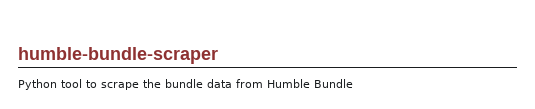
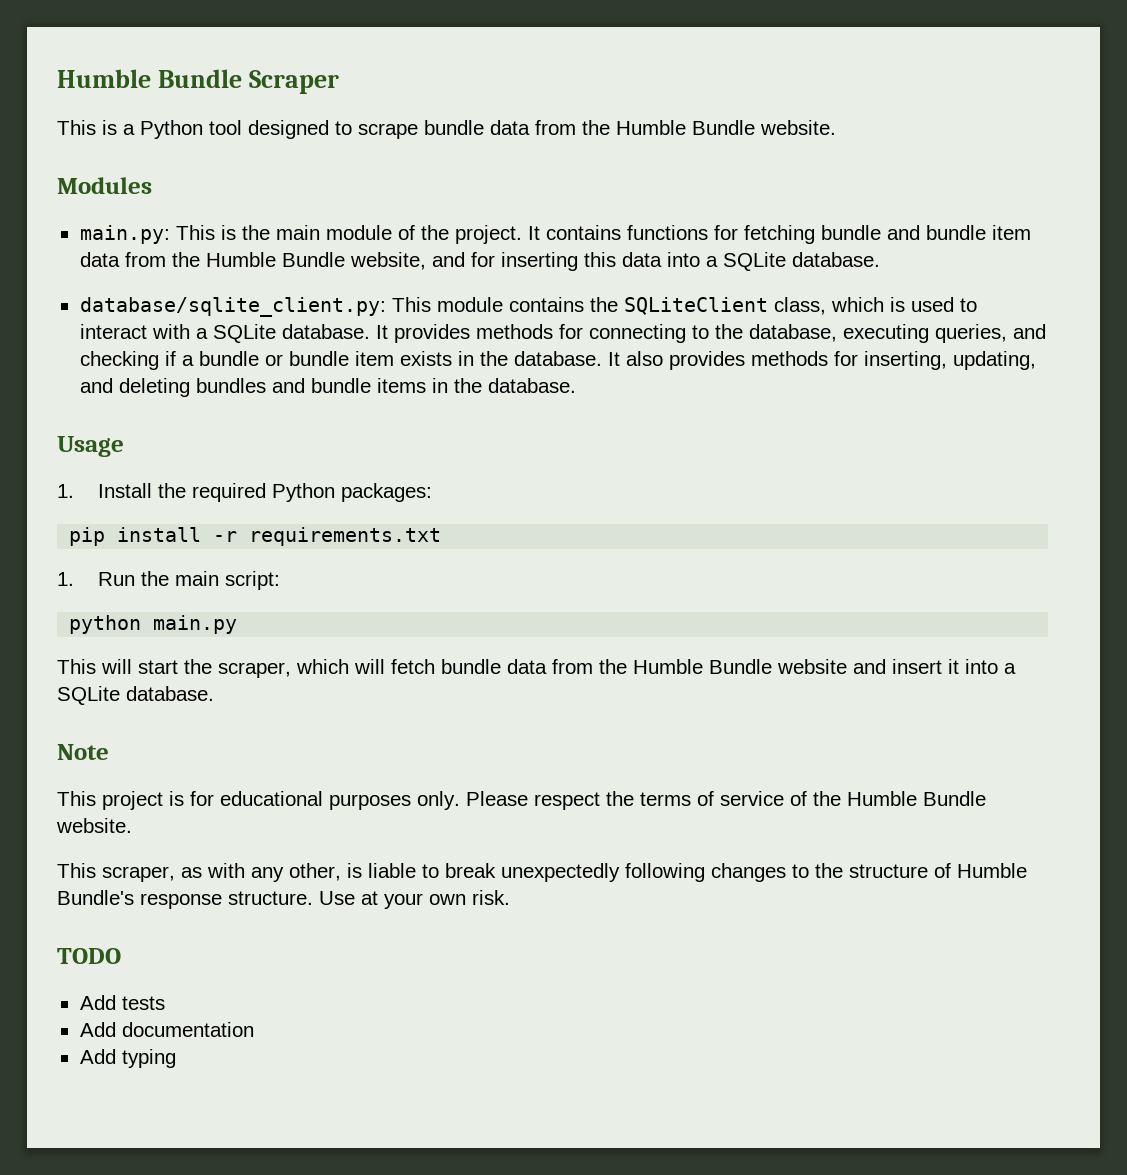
- humble-bundle-scraper
- Python tool to scrape the bundle data from Humble Bundle
+ Humble Bundle Scraper
+ This is a Python tool designed to scrape bundle data from the Humble Bundle website.
+ Modules
+ main.py: This is the main module of the project. It contains functions for fetching bundle and bundle item data from the Humble Bundle website, and for inserting this data into a SQLite database.
+ database/sqlite_client.py: This module contains the SQLiteClient class, which is used to interact with a SQLite database. It provides methods for connecting to the database, executing queries, and checking if a bundle or bundle item exists in the database. It also provides methods for inserting, updating, and deleting bundles and bundle items in the database.
+ Usage
+ 1. Install the required Python packages:
+ pip install -r requirements.txt
+ 1. Run the main script:
+ python main.py
+ This will start the scraper, which will fetch bundle data from the Humble Bundle website and insert it into a SQLite database.
+ Note
+ This project is for educational purposes only. Please respect the terms of service of the Humble Bundle website.
+ This scraper, as with any other, is liable to break unexpectedly following changes to the structure of Humble Bundle's response structure. Use at your own risk.
+ TODO
+ Add tests
+ Add documentation
+ Add typing

